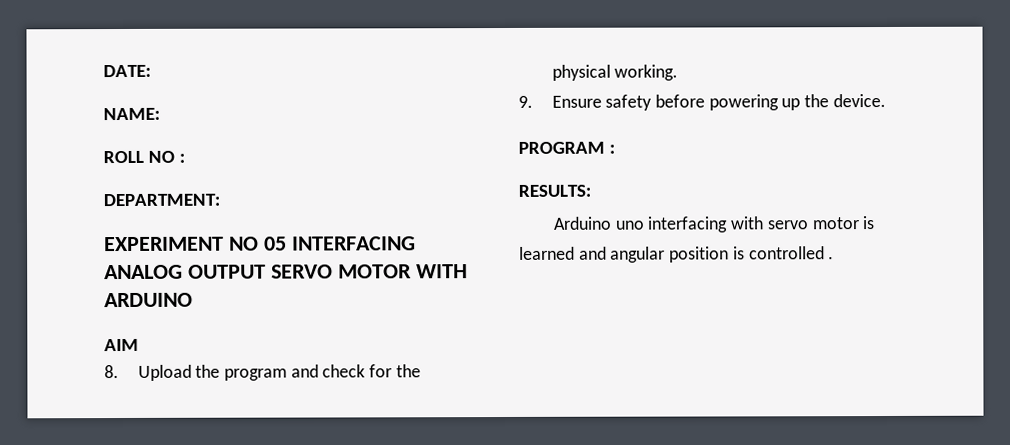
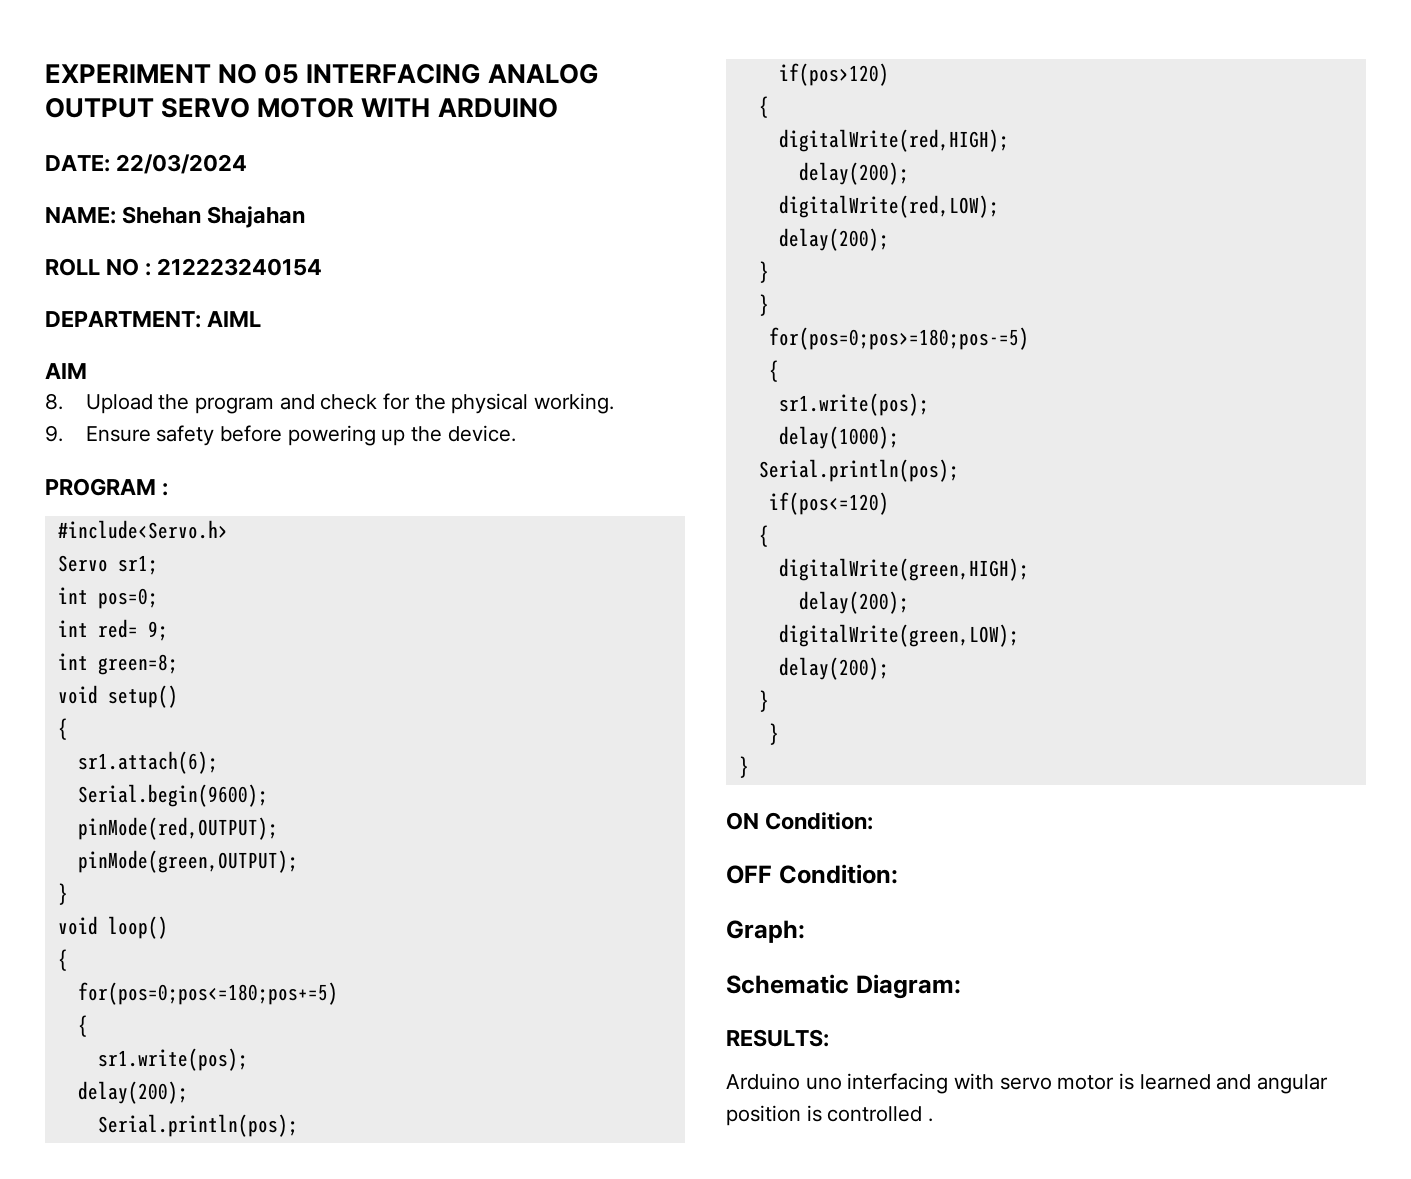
- DATE:
- NAME:
- ROLL NO :
- DEPARTMENT:
+ DATE: 22/03/2024
+ NAME: Shehan Shajahan
+ ROLL NO : 212223240154
+ DEPARTMENT: AIML
+ #include<Servo.h>
+ Servo sr1;
+ int pos=0;
+ int red= 9;
+ int green=8;
+ void setup()
+ {
+ sr1.attach(6);
+ Serial.begin(9600);
+ pinMode(red,OUTPUT);
+ pinMode(green,OUTPUT);
+ }
+ void loop()
+ {
+ for(pos=0;pos<=180;pos+=5)
+ {
+ sr1.write(pos);
+ delay(200);
+ Serial.println(pos);
+ if(pos>120)
+ {
+ digitalWrite(red,HIGH);
+ delay(200);
+ digitalWrite(red,LOW);
+ delay(200);
+ }
+ }
+ for(pos=0;pos>=180;pos-=5)
+ {
+ sr1.write(pos);
+ delay(1000);
+ Serial.println(pos);
+ if(pos<=120)
+ {
+ digitalWrite(green,HIGH);
+ delay(200);
+ digitalWrite(green,LOW);
+ delay(200);
+ }
+ }
+ }
+ ON Condition:
+ OFF Condition:
+ Graph:
+ Schematic Diagram:

